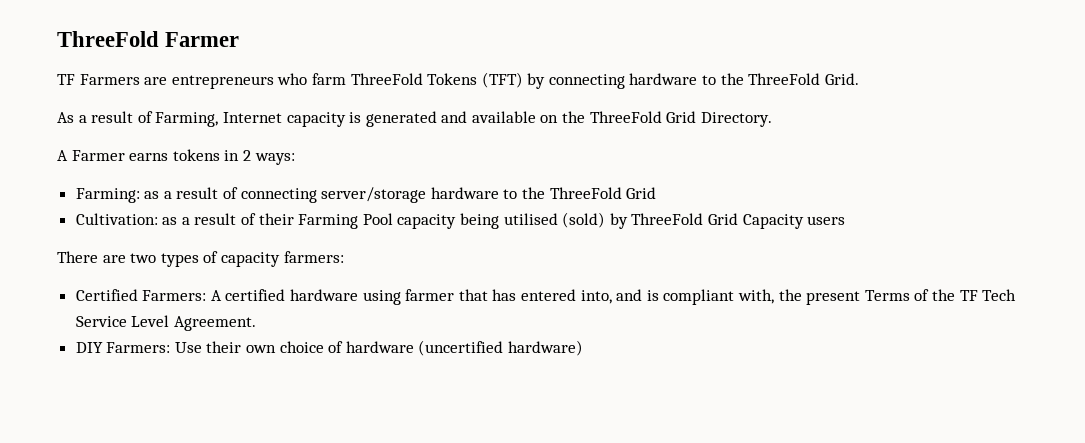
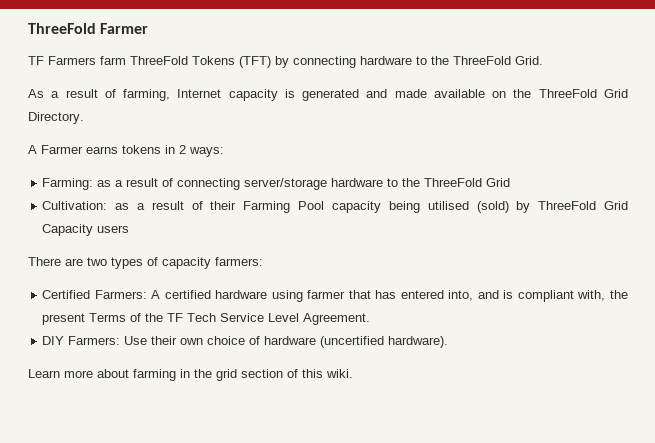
- TF Farmers are entrepreneurs who farm ThreeFold Tokens (TFT) by connecting hardware to the ThreeFold Grid.
+ TF Farmers farm ThreeFold Tokens (TFT) by connecting hardware to the ThreeFold Grid.
- As a result of Farming, Internet capacity is generated and available on the ThreeFold Grid Directory.
+ As a result of farming, Internet capacity is generated and made available on the ThreeFold Grid Directory.
- DIY Farmers: Use their own choice of hardware (uncertified hardware)
+ DIY Farmers: Use their own choice of hardware (uncertified hardware).
+ Learn more about farming in the grid section of this wiki.

